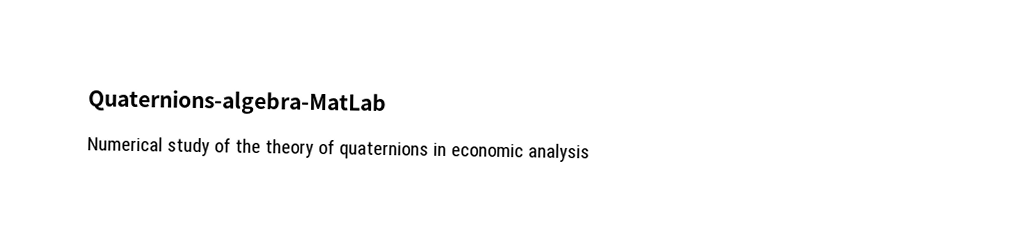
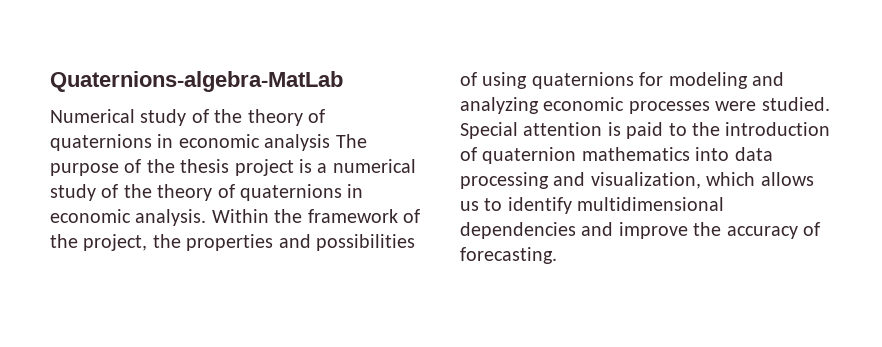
- Numerical study of the theory of quaternions in economic analysis
+ Numerical study of the theory of quaternions in economic analysis The purpose of the thesis project is a numerical study of the theory of quaternions in economic analysis. Within the framework of the project, the properties and possibilities of using quaternions for modeling and analyzing economic processes were studied. Special attention is paid to the introduction of quaternion mathematics into data processing and visualization, which allows us to identify multidimensional dependencies and improve the accuracy of forecasting.

